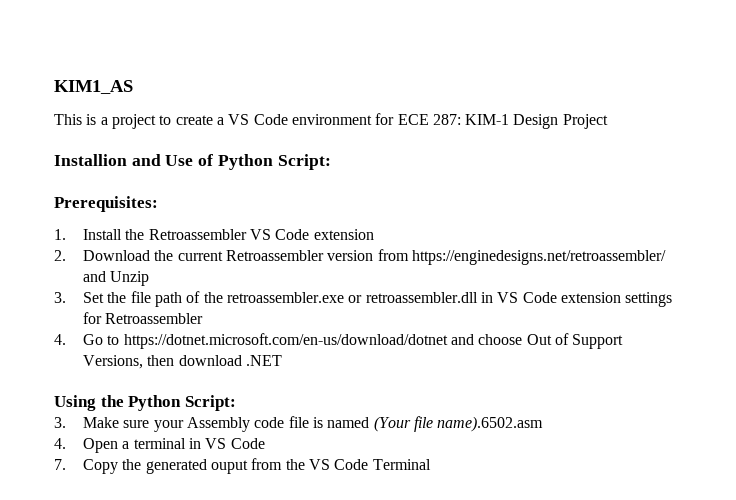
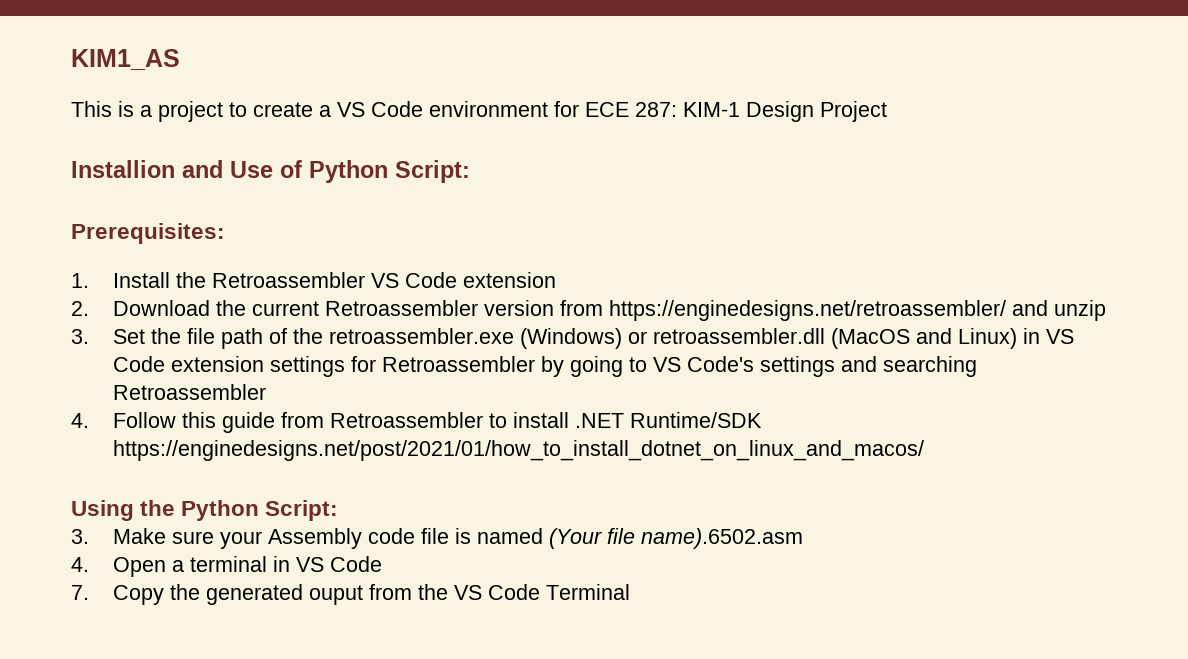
- 2. Download the current Retroassembler version from https://enginedesigns.net/retroassembler/ and Unzip
+ 2. Download the current Retroassembler version from https://enginedesigns.net/retroassembler/ and unzip
- 3. Set the file path of the retroassembler.exe or retroassembler.dll in VS Code extension settings for Retroassembler
- 4. Go to https://dotnet.microsoft.com/en-us/download/dotnet and choose Out of Support Versions, then download .NET
+ 3. Set the file path of the retroassembler.exe (Windows) or retroassembler.dll (MacOS and Linux) in VS Code extension settings for Retroassembler by going to VS Code's settings and searching Retroassembler
+ 4. Follow this guide from Retroassembler to install .NET Runtime/SDK https://enginedesigns.net/post/2021/01/how_to_install_dotnet_on_linux_and_macos/

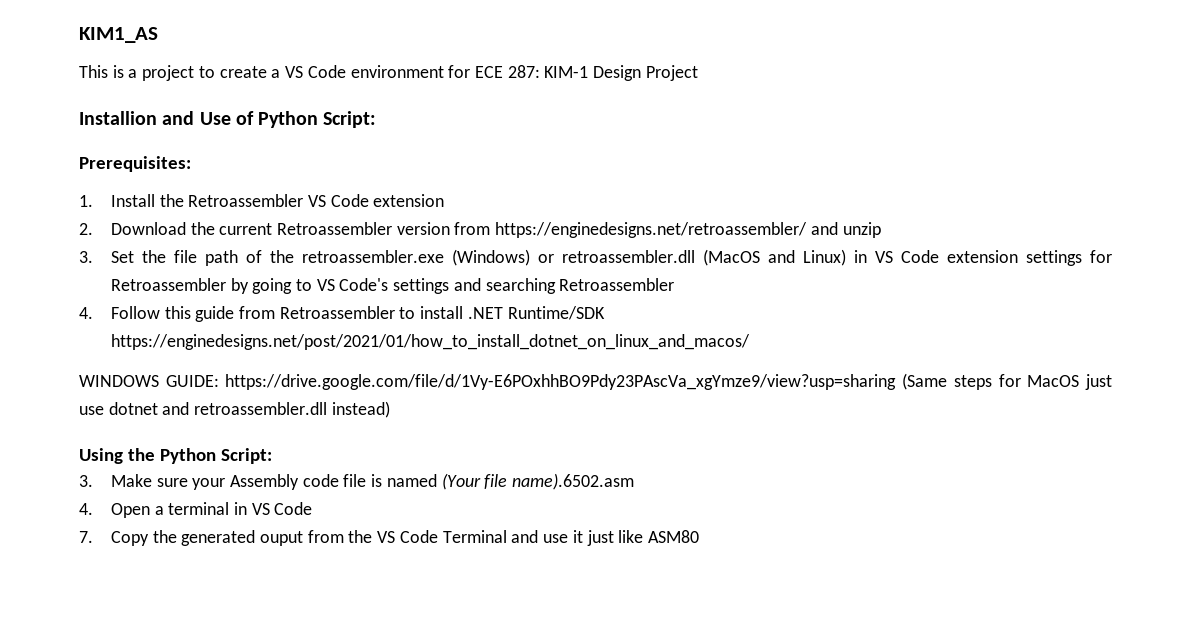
+ WINDOWS GUIDE: https://drive.google.com/file/d/1Vy-E6POxhhBO9Pdy23PAscVa_xgYmze9/view?usp=sharing (Same steps for MacOS just use dotnet and retroassembler.dll instead)
- 7. Copy the generated ouput from the VS Code Terminal
+ 7. Copy the generated ouput from the VS Code Terminal and use it just like ASM80

